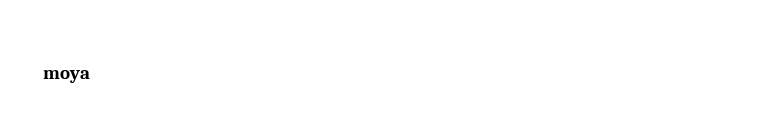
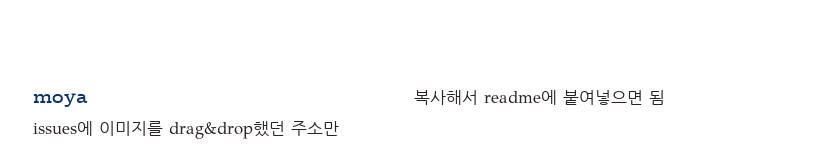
+ issues에 이미지를 drag&drop했던 주소만 복사해서 readme에 붙여넣으면 됨

